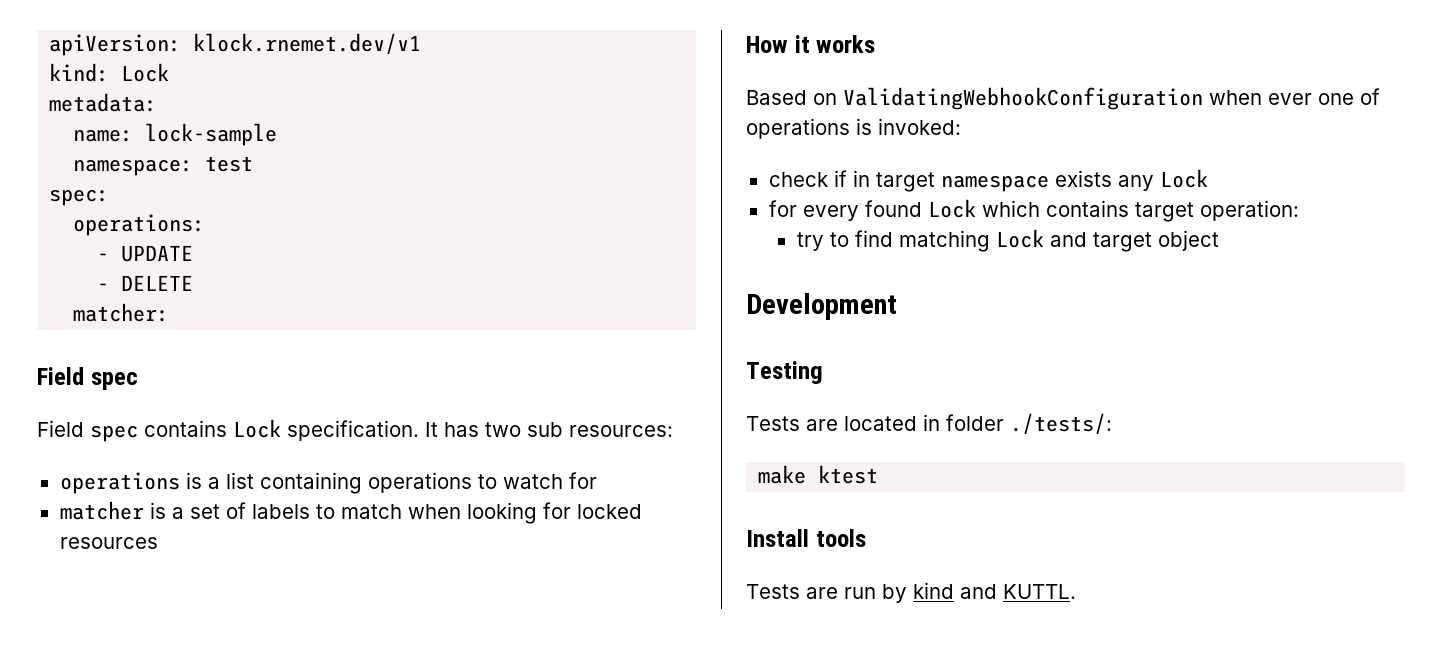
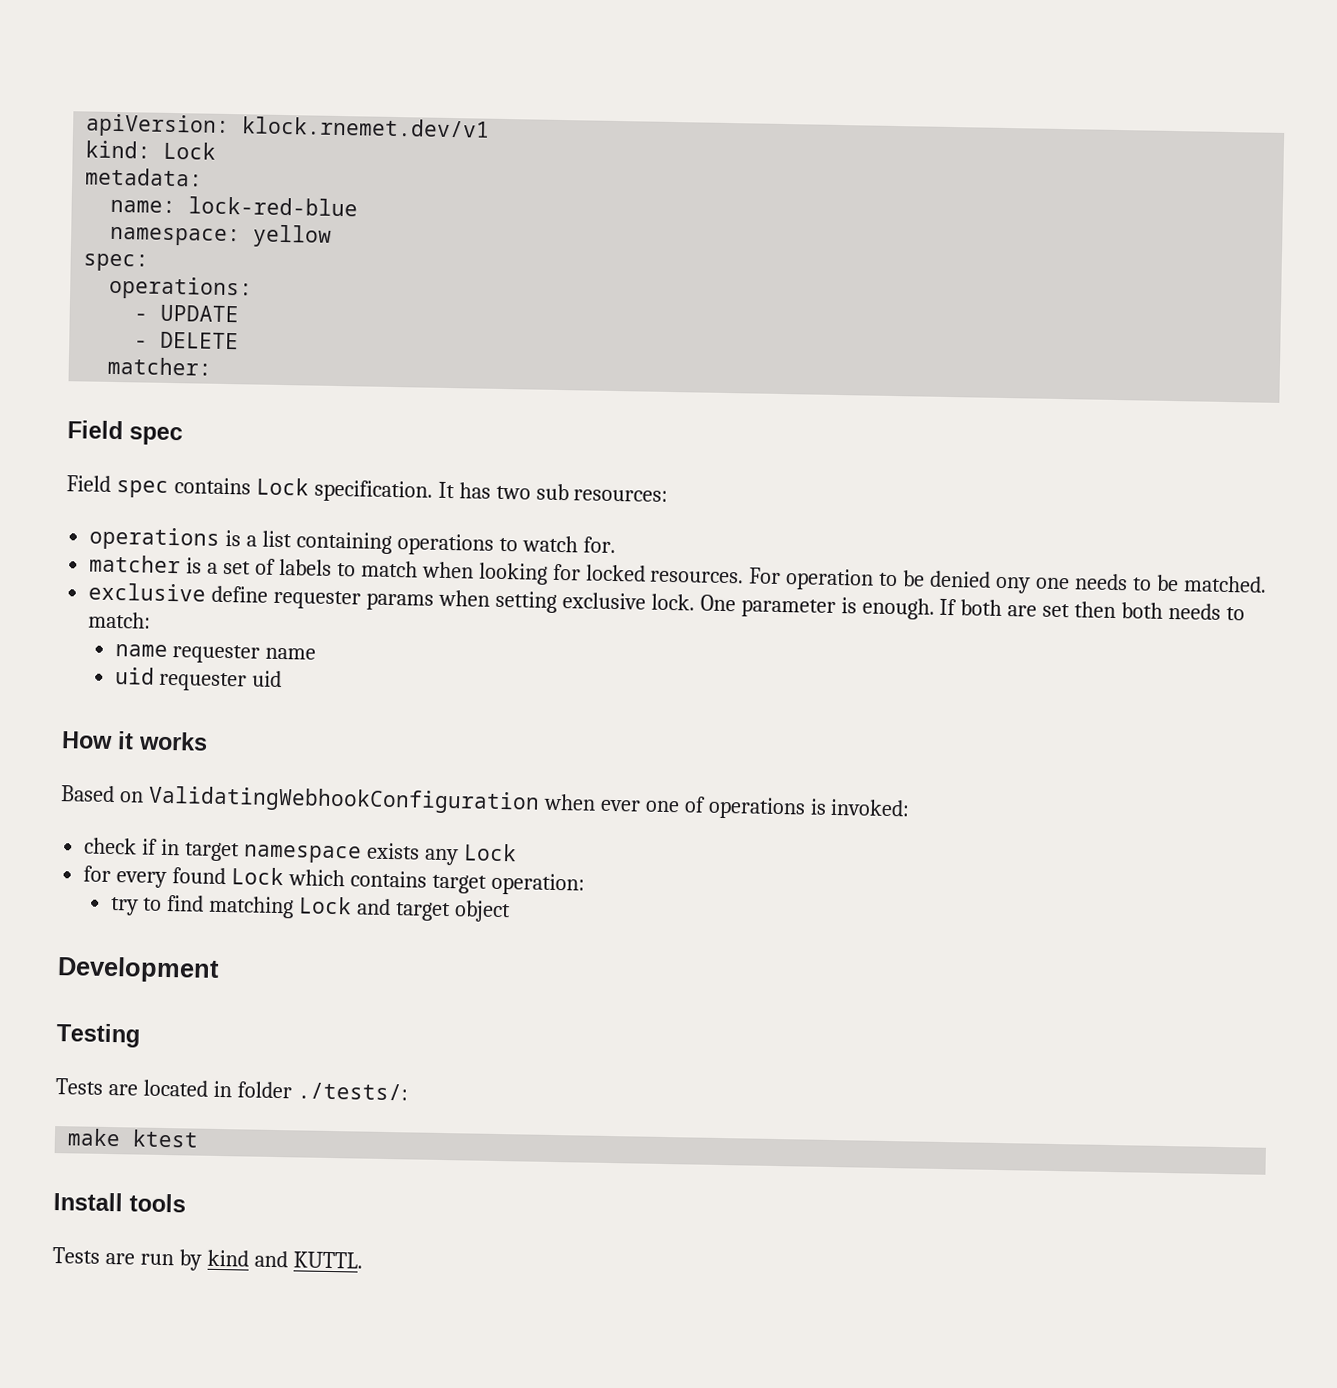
- name: lock-sample
+ name: lock-red-blue
- namespace: test
+ namespace: yellow
- operations is a list containing operations to watch for
+ operations is a list containing operations to watch for.
- matcher is a set of labels to match when looking for locked resources
+ matcher is a set of labels to match when looking for locked resources. For operation to be denied ony one needs to be matched.
+ exclusive define requester params when setting exclusive lock. One parameter is enough. If both are set then both needs to match:
+ name requester name
+ uid requester uid

